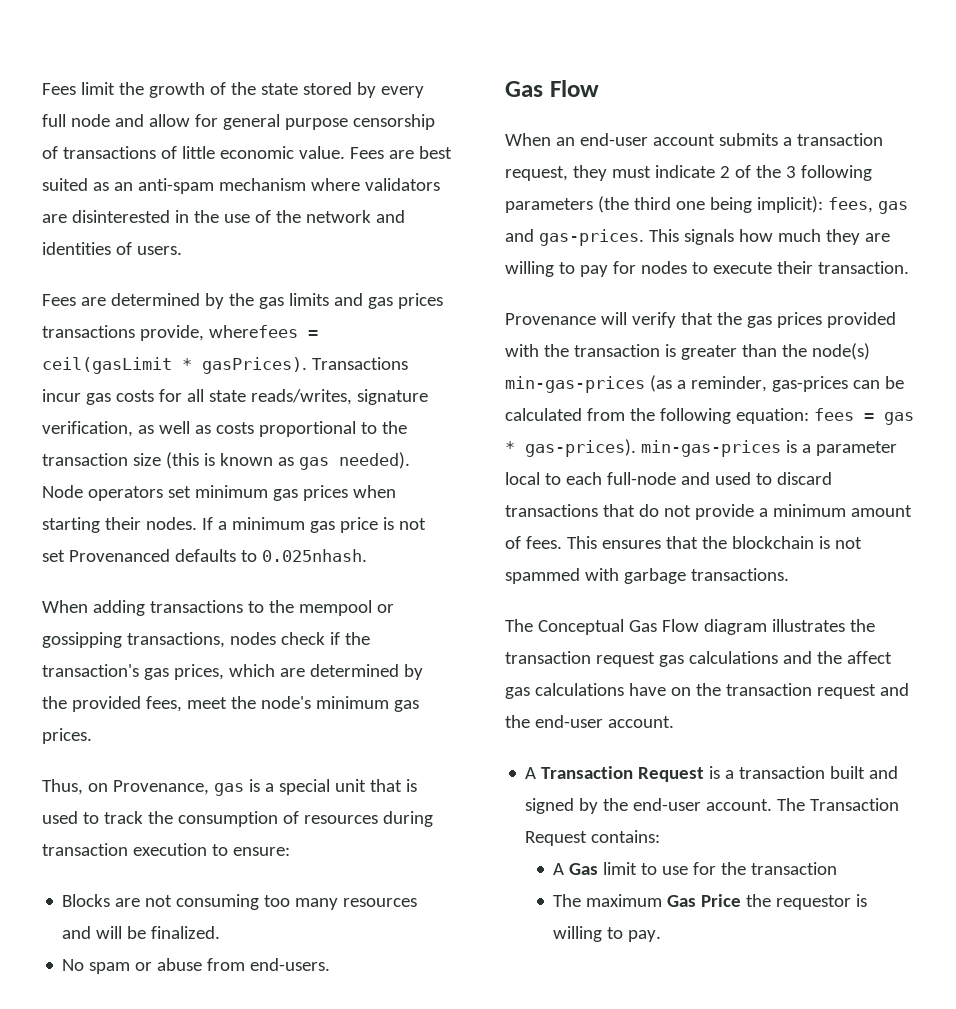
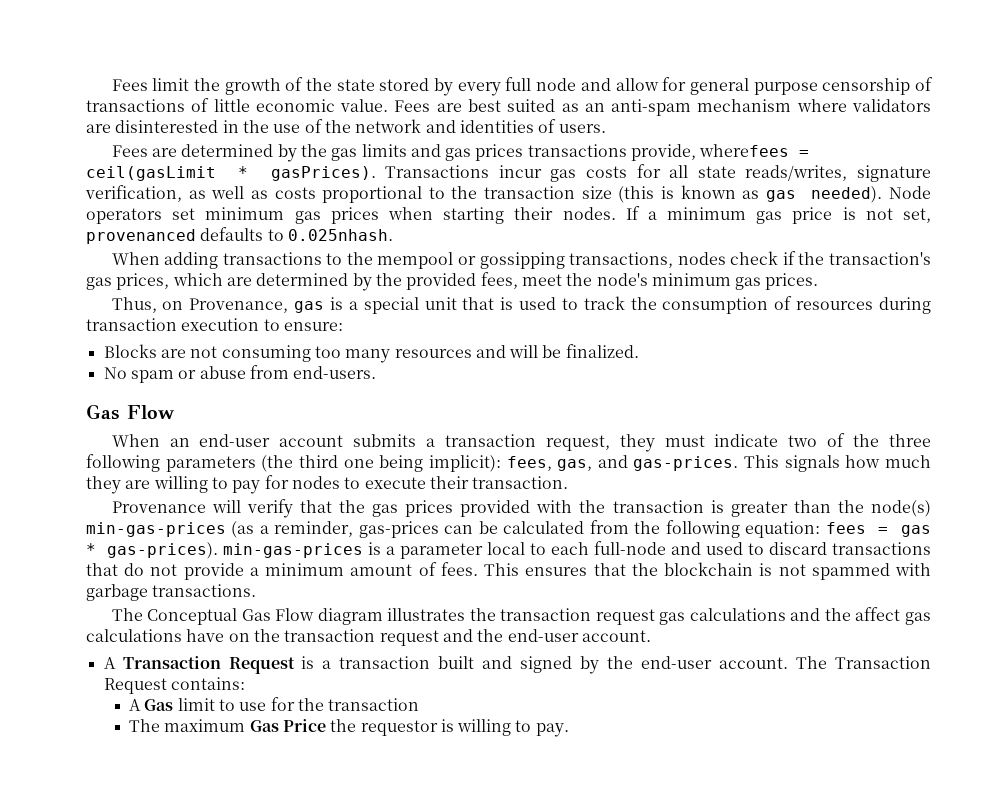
- If a minimum gas price is not set Provenanced defaults to 0.025nhash.
+ If a minimum gas price is not set, provenanced defaults to 0.025nhash.
- When an end-user account submits a transaction request, they must indicate 2 of the 3 following parameters (the third one being implicit): fees, gas and gas-prices.
+ When an end-user account submits a transaction request, they must indicate two of the three following parameters (the third one being implicit): fees, gas, and gas-prices.

